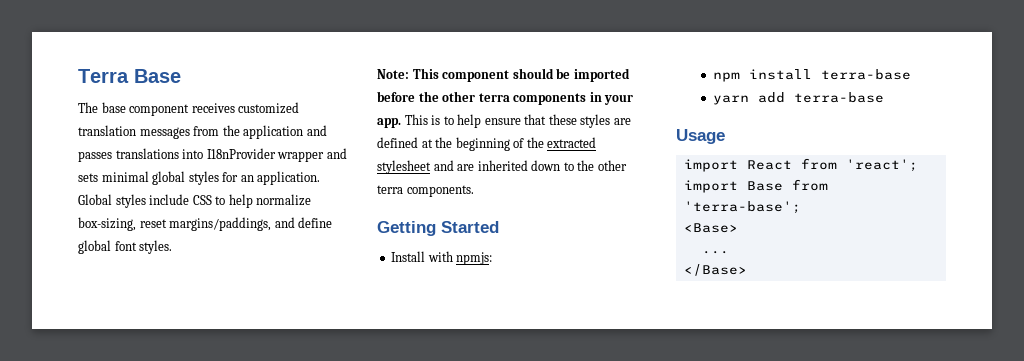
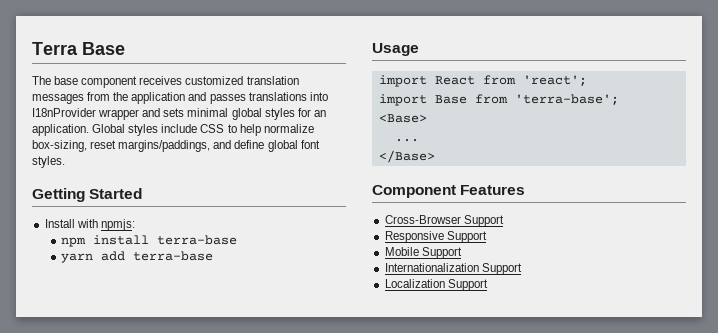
- Note: This component should be imported before the other terra components in your app. This is to help ensure that these styles are defined at the beginning of the extracted stylesheet and are inherited down to the other terra components.
+ Component Features
+ Cross-Browser Support
+ Responsive Support
+ Mobile Support
+ Internationalization Support
+ Localization Support

